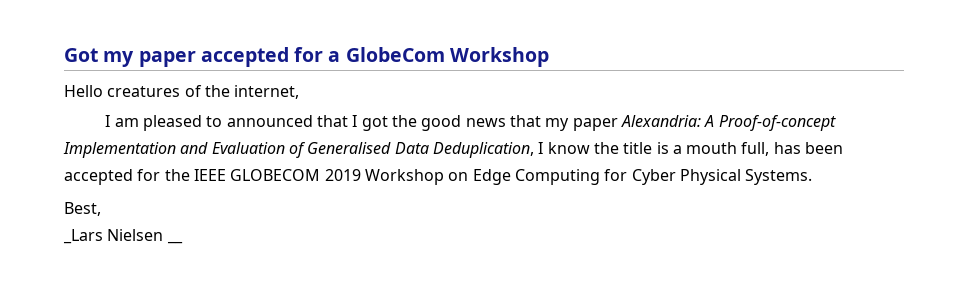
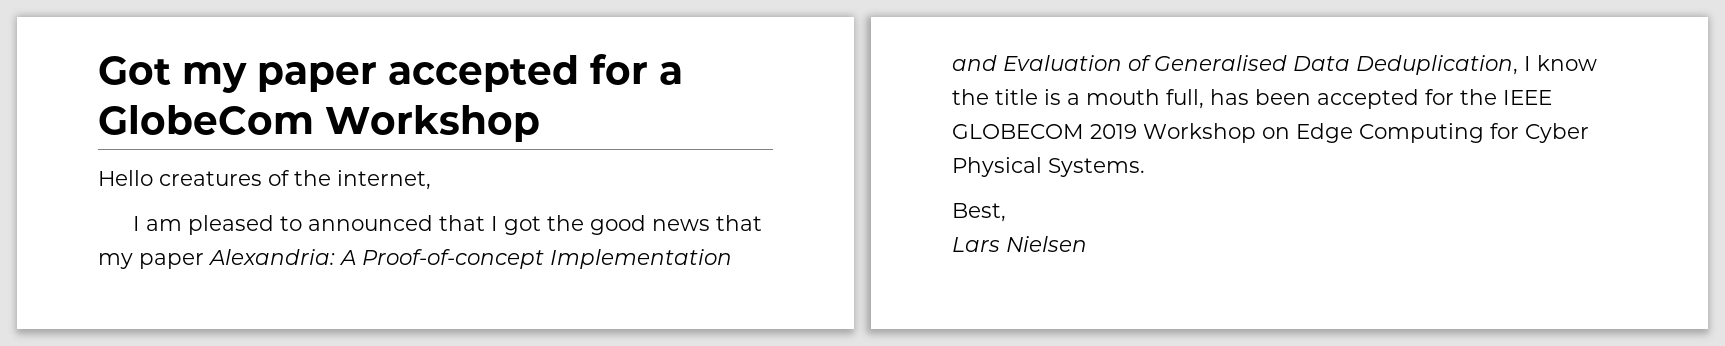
- _Lars Nielsen __
+ Lars Nielsen

